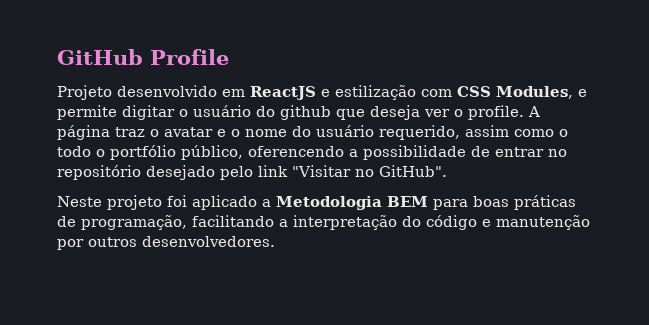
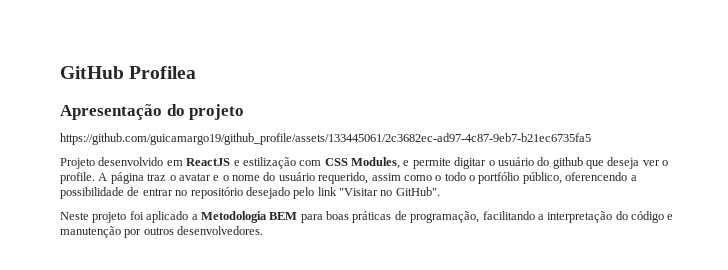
- GitHub Profile
+ GitHub Profilea
+ Apresentação do projeto
+ https://github.com/guicamargo19/github_profile/assets/133445061/2c3682ec-ad97-4c87-9eb7-b21ec6735fa5

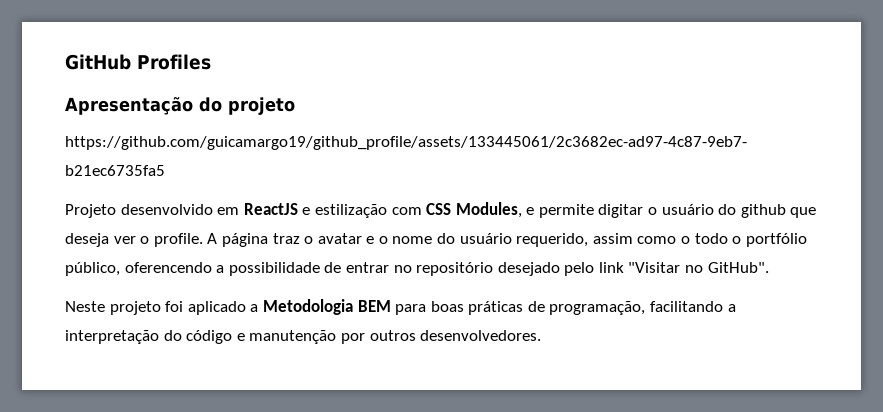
- GitHub Profilea
+ GitHub Profiles

